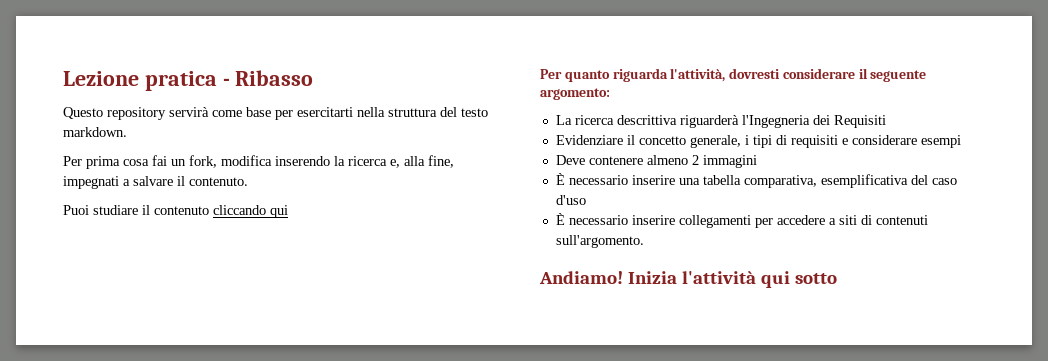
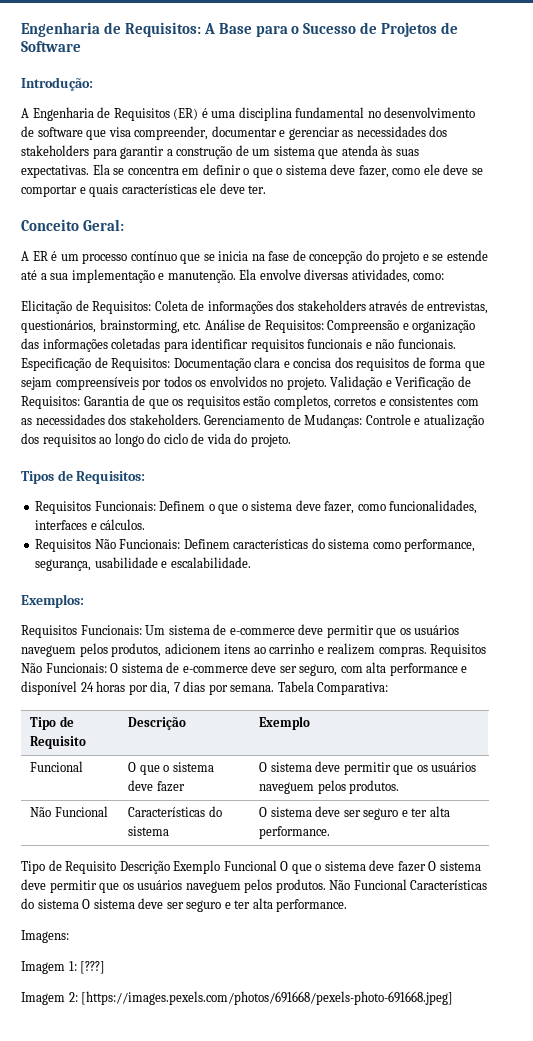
- Lezione pratica - Ribasso
- Questo repository servirà come base per esercitarti nella struttura del testo markdown.
- Per prima cosa fai un fork, modifica inserendo la ricerca e, alla fine, impegnati a salvare il contenuto.
- Puoi studiare il contenuto cliccando qui
- Per quanto riguarda l'attività, dovresti considerare il seguente argomento:
- La ricerca descrittiva riguarderà l'Ingegneria dei Requisiti
- Evidenziare il concetto generale, i tipi di requisiti e considerare esempi
- Deve contenere almeno 2 immagini
- È necessario inserire una tabella comparativa, esemplificativa del caso d'uso
- È necessario inserire collegamenti per accedere a siti di contenuti sull'argomento.
- Andiamo! Inizia l'attività qui sotto
+ Engenharia de Requisitos: A Base para o Sucesso de Projetos de Software
+ Introdução:
+ A Engenharia de Requisitos (ER) é uma disciplina fundamental no desenvolvimento de software que visa compreender, documentar e gerenciar as necessidades dos stakeholders para garantir a construção de um sistema que atenda às suas expectativas. Ela se concentra em definir o que o sistema deve fazer, como ele deve se comportar e quais características ele deve ter.
+ Conceito Geral:
+ A ER é um processo contínuo que se inicia na fase de concepção do projeto e se estende até a sua implementação e manutenção. Ela envolve diversas atividades, como:
+ Elicitação de Requisitos: Coleta de informações dos stakeholders através de entrevistas, questionários, brainstorming, etc. Análise de Requisitos: Compreensão e organização das informações coletadas para identificar requisitos funcionais e não funcionais. Especificação de Requisitos: Documentação clara e concisa dos requisitos de forma que sejam compreensíveis por todos os envolvidos no projeto. Validação e Verificação de Requisitos: Garantia de que os requisitos estão completos, corretos e consistentes com as necessidades dos stakeholders. Gerenciamento de Mudanças: Controle e atualização dos requisitos ao longo do ciclo de vida do projeto.
+ Tipos de Requisitos:
+ Requisitos Funcionais: Definem o que o sistema deve fazer, como funcionalidades, interfaces e cálculos.
+ Requisitos Não Funcionais: Definem características do sistema como performance, segurança, usabilidade e escalabilidade.
+ Exemplos:
+ Requisitos Funcionais: Um sistema de e-commerce deve permitir que os usuários naveguem pelos produtos, adicionem itens ao carrinho e realizem compras. Requisitos Não Funcionais: O sistema de e-commerce deve ser seguro, com alta performance e disponível 24 horas por dia, 7 dias por semana. Tabela Comparativa:
+ Tipo de Requisito | Descrição | Exemplo
+ Funcional | O que o sistema deve fazer | O sistema deve permitir que os usuários naveguem pelos produtos.
+ Não Funcional | Características do sistema | O sistema deve ser seguro e ter alta performance.
+ Tipo de Requisito Descrição Exemplo Funcional O que o sistema deve fazer O sistema deve permitir que os usuários naveguem pelos produtos. Não Funcional Características do sistema O sistema deve ser seguro e ter alta performance.
+ Imagens:
+ Imagem 1: [???]
+ Imagem 2: [https://images.pexels.com/photos/691668/pexels-photo-691668.jpeg]

